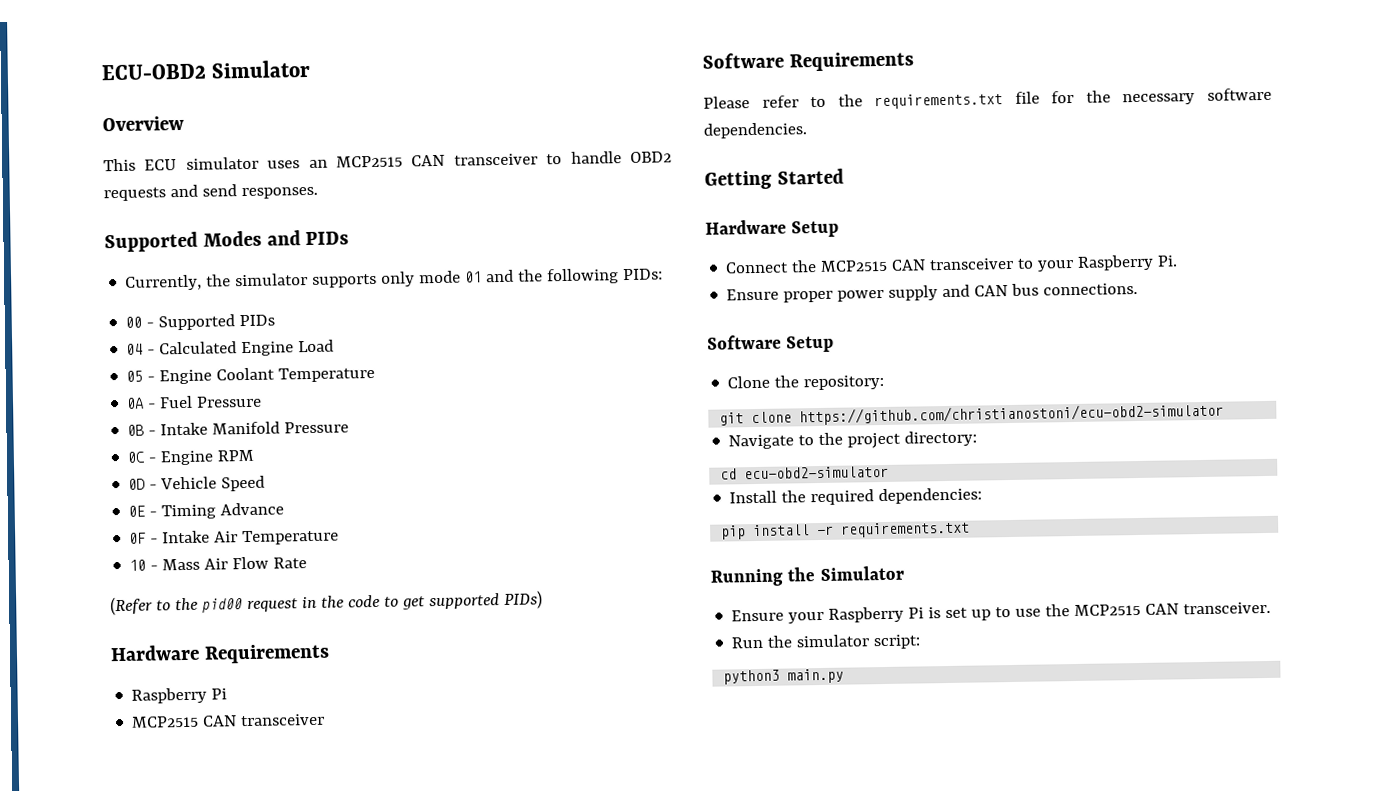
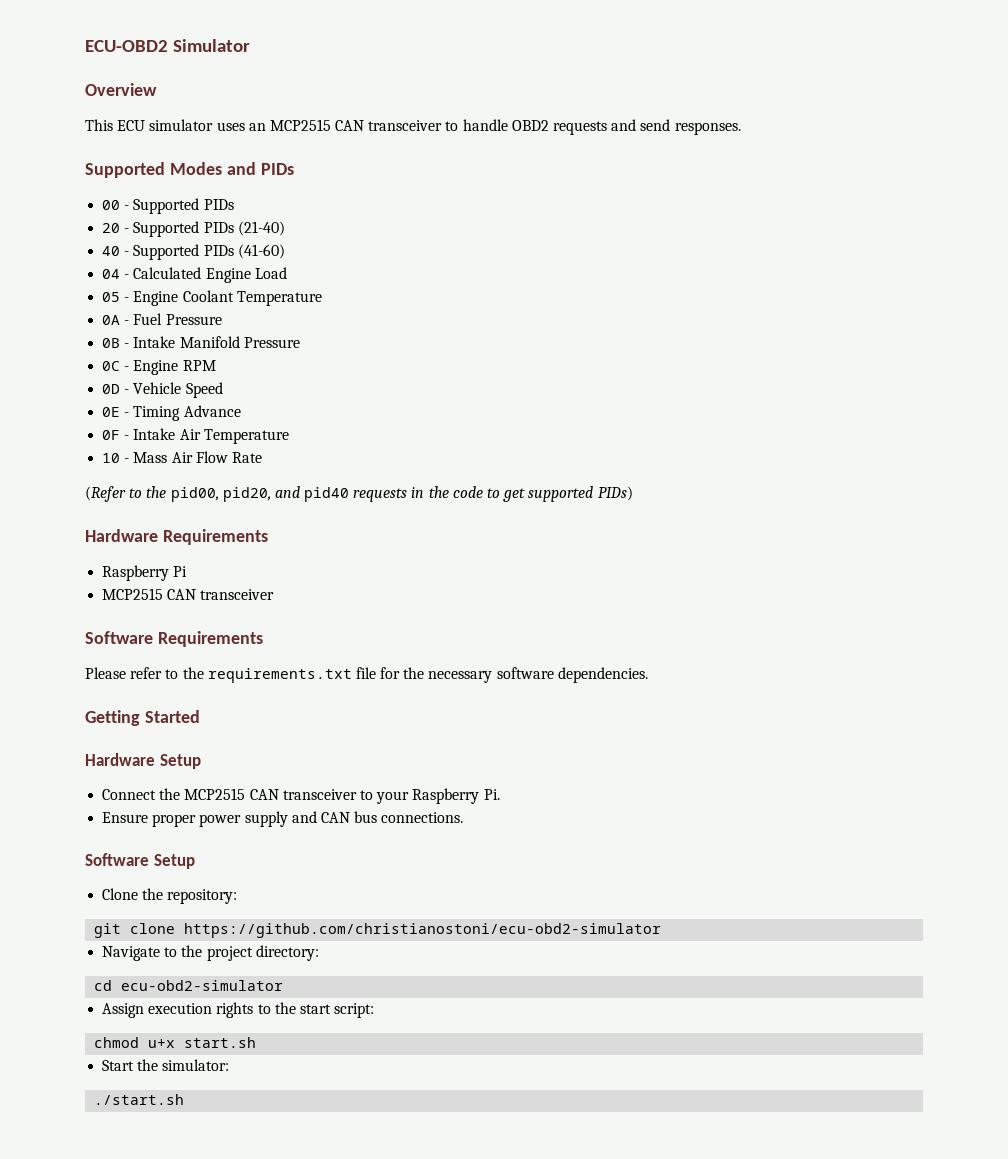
- Currently, the simulator supports only mode 01 and the following PIDs:
  00 - Supported PIDs
+ 20 - Supported PIDs (21-40)
+ 40 - Supported PIDs (41-60)
- (Refer to the pid00 request in the code to get supported PIDs)
+ (Refer to the pid00, pid20, and pid40 requests in the code to get supported PIDs)
- Install the required dependencies:
- pip install -r requirements.txt
- Running the Simulator
- Ensure your Raspberry Pi is set up to use the MCP2515 CAN transceiver.
- Run the simulator script:
- python3 main.py
+ Assign execution rights to the start script:
+ chmod u+x start.sh
+ Start the simulator:
+ ./start.sh

